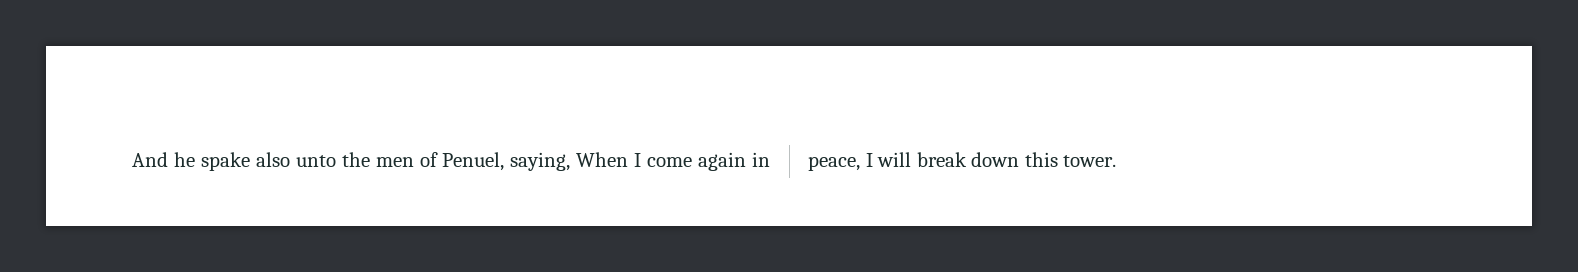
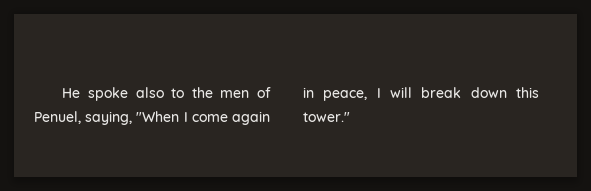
- And he spake also unto the men of Penuel, saying, When I come again in peace, I will break down this tower.
+ He spoke also to the men of Penuel, saying, "When I come again in peace, I will break down this tower."

